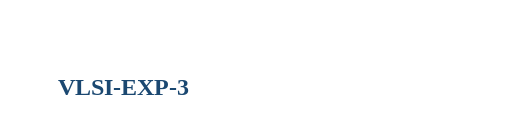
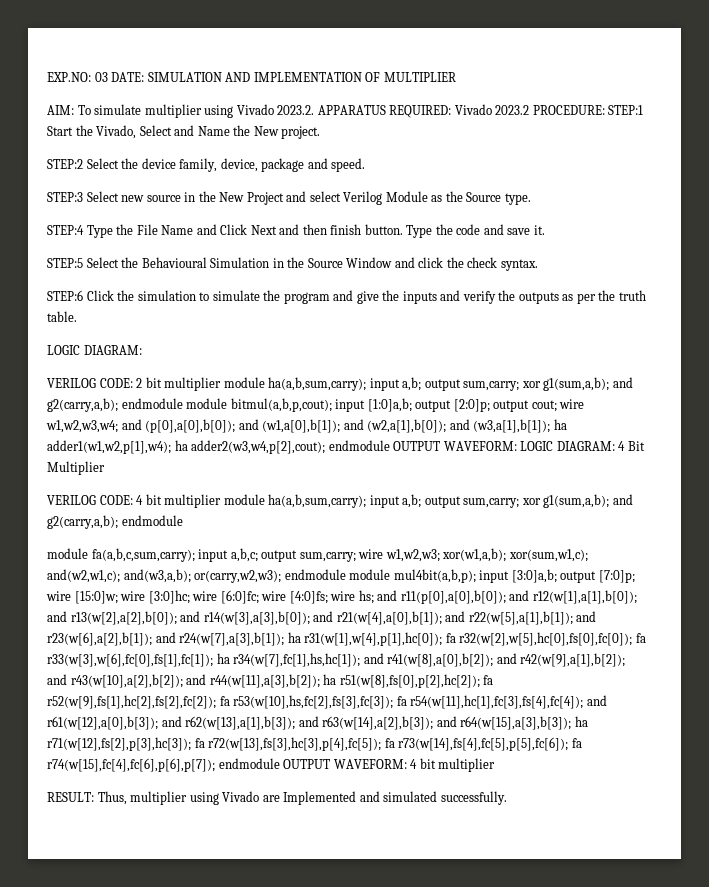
- VLSI-EXP-3
+ EXP.NO: 03 DATE: SIMULATION AND IMPLEMENTATION OF MULTIPLIER
+ AIM: To simulate multiplier using Vivado 2023.2. APPARATUS REQUIRED: Vivado 2023.2 PROCEDURE: STEP:1 Start the Vivado, Select and Name the New project.
+ STEP:2 Select the device family, device, package and speed.
+ STEP:3 Select new source in the New Project and select Verilog Module as the Source type.
+ STEP:4 Type the File Name and Click Next and then finish button. Type the code and save it.
+ STEP:5 Select the Behavioural Simulation in the Source Window and click the check syntax.
+ STEP:6 Click the simulation to simulate the program and give the inputs and verify the outputs as per the truth table.
+ LOGIC DIAGRAM:
+ VERILOG CODE: 2 bit multiplier module ha(a,b,sum,carry); input a,b; output sum,carry; xor g1(sum,a,b); and g2(carry,a,b); endmodule module bitmul(a,b,p,cout); input [1:0]a,b; output [2:0]p; output cout; wire w1,w2,w3,w4; and (p[0],a[0],b[0]); and (w1,a[0],b[1]); and (w2,a[1],b[0]); and (w3,a[1],b[1]); ha adder1(w1,w2,p[1],w4); ha adder2(w3,w4,p[2],cout); endmodule OUTPUT WAVEFORM: LOGIC DIAGRAM: 4 Bit Multiplier
+ VERILOG CODE: 4 bit multiplier module ha(a,b,sum,carry); input a,b; output sum,carry; xor g1(sum,a,b); and g2(carry,a,b); endmodule
+ module fa(a,b,c,sum,carry); input a,b,c; output sum,carry; wire w1,w2,w3; xor(w1,a,b); xor(sum,w1,c); and(w2,w1,c); and(w3,a,b); or(carry,w2,w3); endmodule module mul4bit(a,b,p); input [3:0]a,b; output [7:0]p; wire [15:0]w; wire [3:0]hc; wire [6:0]fc; wire [4:0]fs; wire hs; and r11(p[0],a[0],b[0]); and r12(w[1],a[1],b[0]); and r13(w[2],a[2],b[0]); and r14(w[3],a[3],b[0]); and r21(w[4],a[0],b[1]); and r22(w[5],a[1],b[1]); and r23(w[6],a[2],b[1]); and r24(w[7],a[3],b[1]); ha r31(w[1],w[4],p[1],hc[0]); fa r32(w[2],w[5],hc[0],fs[0],fc[0]); fa r33(w[3],w[6],fc[0],fs[1],fc[1]); ha r34(w[7],fc[1],hs,hc[1]); and r41(w[8],a[0],b[2]); and r42(w[9],a[1],b[2]); and r43(w[10],a[2],b[2]); and r44(w[11],a[3],b[2]); ha r51(w[8],fs[0],p[2],hc[2]); fa r52(w[9],fs[1],hc[2],fs[2],fc[2]); fa r53(w[10],hs,fc[2],fs[3],fc[3]); fa r54(w[11],hc[1],fc[3],fs[4],fc[4]); and r61(w[12],a[0],b[3]); and r62(w[13],a[1],b[3]); and r63(w[14],a[2],b[3]); and r64(w[15],a[3],b[3]); ha r71(w[12],fs[2],p[3],hc[3]); fa r72(w[13],fs[3],hc[3],p[4],fc[5]); fa r73(w[14],fs[4],fc[5],p[5],fc[6]); fa r74(w[15],fc[4],fc[6],p[6],p[7]); endmodule OUTPUT WAVEFORM: 4 bit multiplier
+ RESULT: Thus, multiplier using Vivado are Implemented and simulated successfully.

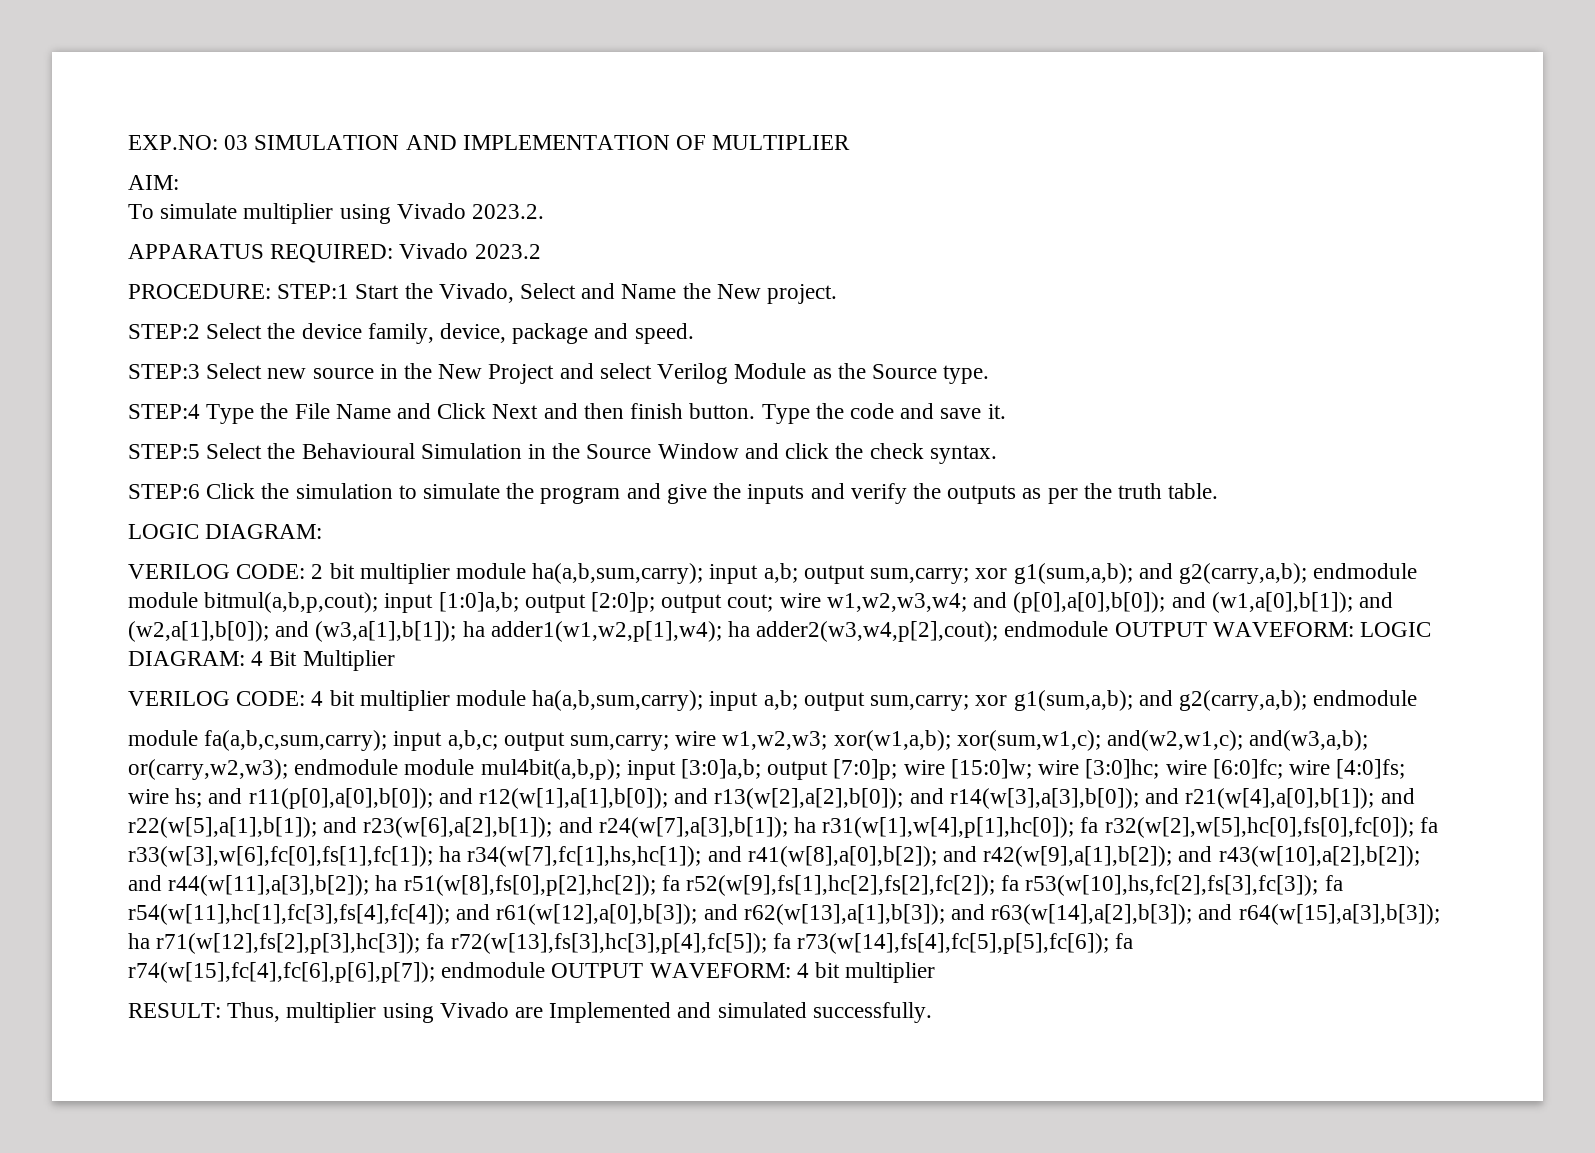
- EXP.NO: 03 DATE: SIMULATION AND IMPLEMENTATION OF MULTIPLIER
+ EXP.NO: 03 SIMULATION AND IMPLEMENTATION OF MULTIPLIER
- AIM: To simulate multiplier using Vivado 2023.2. APPARATUS REQUIRED: Vivado 2023.2 PROCEDURE: STEP:1 Start the Vivado, Select and Name the New project.
+ AIM:
+ To simulate multiplier using Vivado 2023.2.
+ APPARATUS REQUIRED: Vivado 2023.2
+ PROCEDURE: STEP:1 Start the Vivado, Select and Name the New project.

